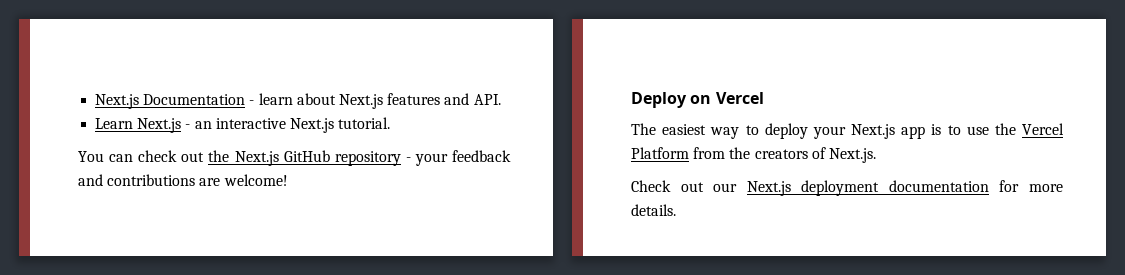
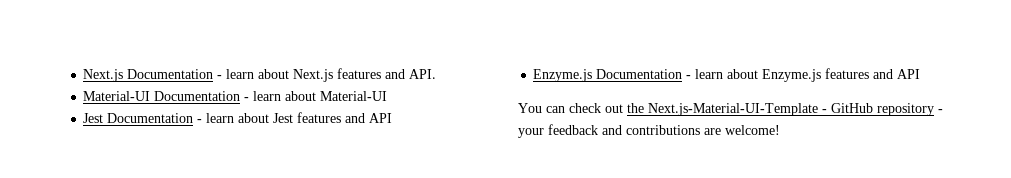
- Learn Next.js - an interactive Next.js tutorial.
+ Material-UI Documentation - learn about Material-UI
+ Jest Documentation - learn about Jest features and API
+ Enzyme.js Documentation - learn about Enzyme.js features and API
- You can check out the Next.js GitHub repository - your feedback and contributions are welcome!
+ You can check out the Next.js-Material-UI-Template - GitHub repository - your feedback and contributions are welcome!
- Deploy on Vercel
- The easiest way to deploy your Next.js app is to use the Vercel Platform from the creators of Next.js.
- Check out our Next.js deployment documentation for more details.

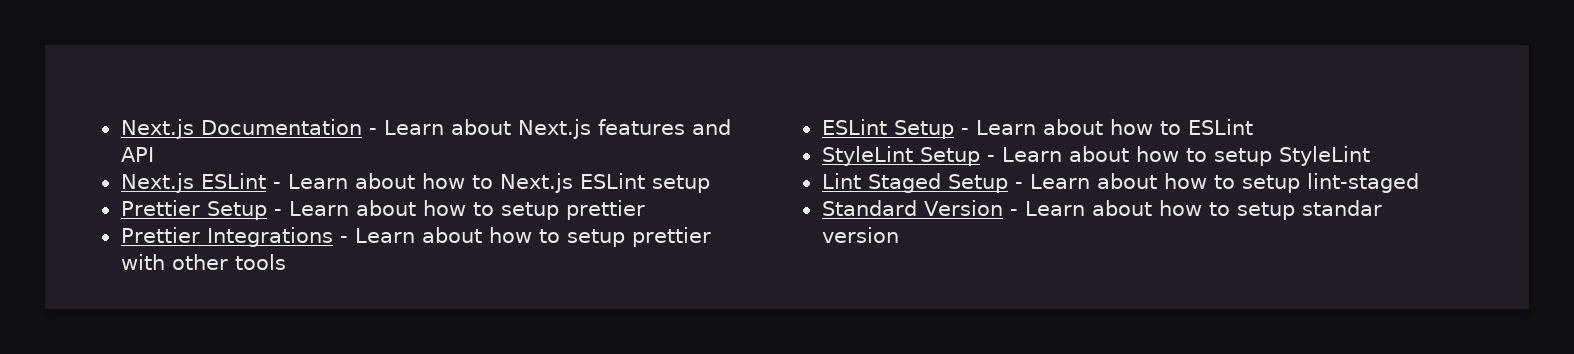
- Next.js Documentation - learn about Next.js features and API.
- Material-UI Documentation - learn about Material-UI
- Jest Documentation - learn about Jest features and API
- Enzyme.js Documentation - learn about Enzyme.js features and API
- You can check out the Next.js-Material-UI-Template - GitHub repository - your feedback and contributions are welcome!
+ Next.js Documentation - Learn about Next.js features and API
+ Next.js ESLint - Learn about how to Next.js ESLint setup
+ Prettier Setup - Learn about how to setup prettier
+ Prettier Integrations - Learn about how to setup prettier with other tools
+ ESLint Setup - Learn about how to ESLint
+ StyleLint Setup - Learn about how to setup StyleLint
+ Lint Staged Setup - Learn about how to setup lint-staged
+ Standard Version - Learn about how to setup standar version

